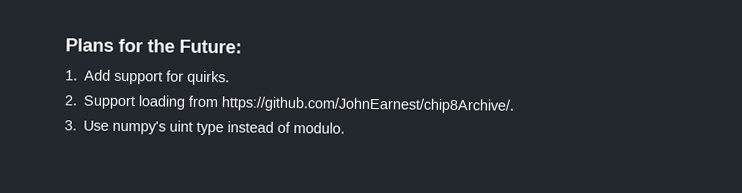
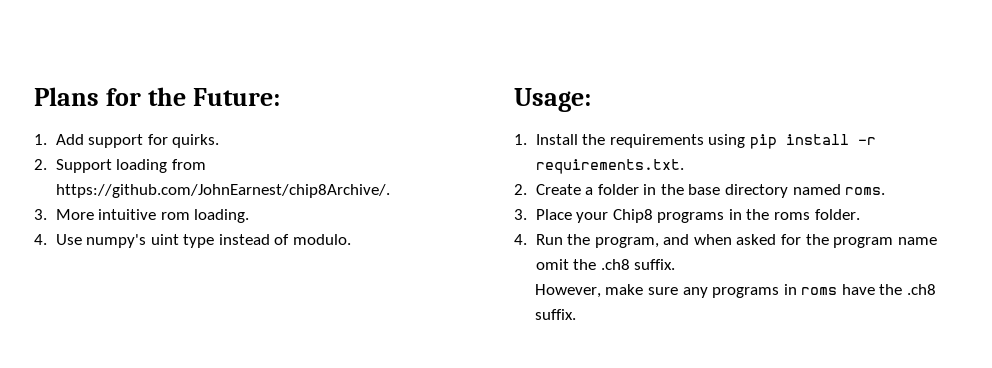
- 3. Use numpy's uint type instead of modulo.
+ 3. More intuitive rom loading.
+ 4. Use numpy's uint type instead of modulo.
+ Usage:
+ 1. Install the requirements using pip install -r requirements.txt.
+ 2. Create a folder in the base directory named roms.
+ 3. Place your Chip8 programs in the roms folder.
+ 4. Run the program, and when asked for the program name omit the .ch8 suffix.
+ However, make sure any programs in roms have the .ch8 suffix.

